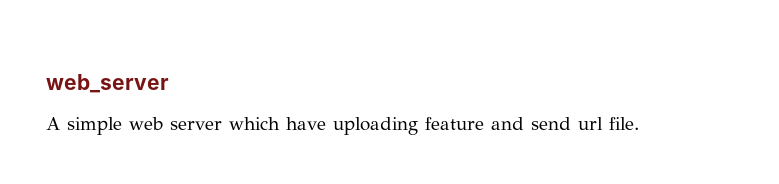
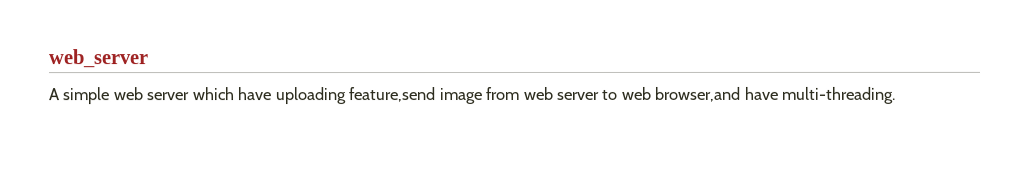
- A simple web server which have uploading feature and send url file.
+ A simple web server which have uploading feature,send image from web server to web browser,and have multi-threading.

